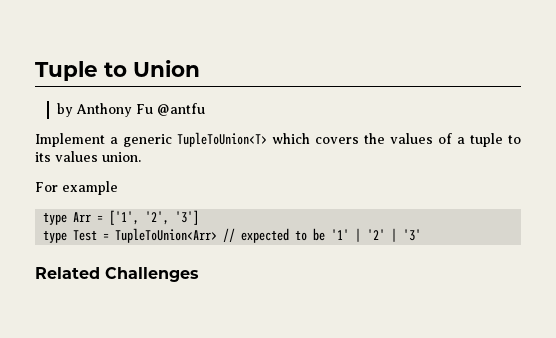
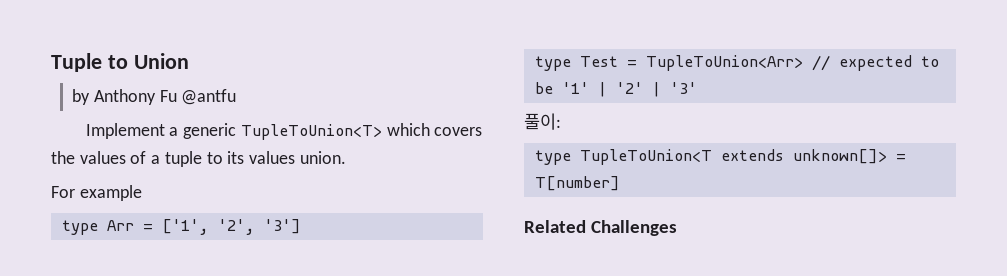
+ 풀이:
+ type TupleToUnion<T extends unknown[]> = T[number]

